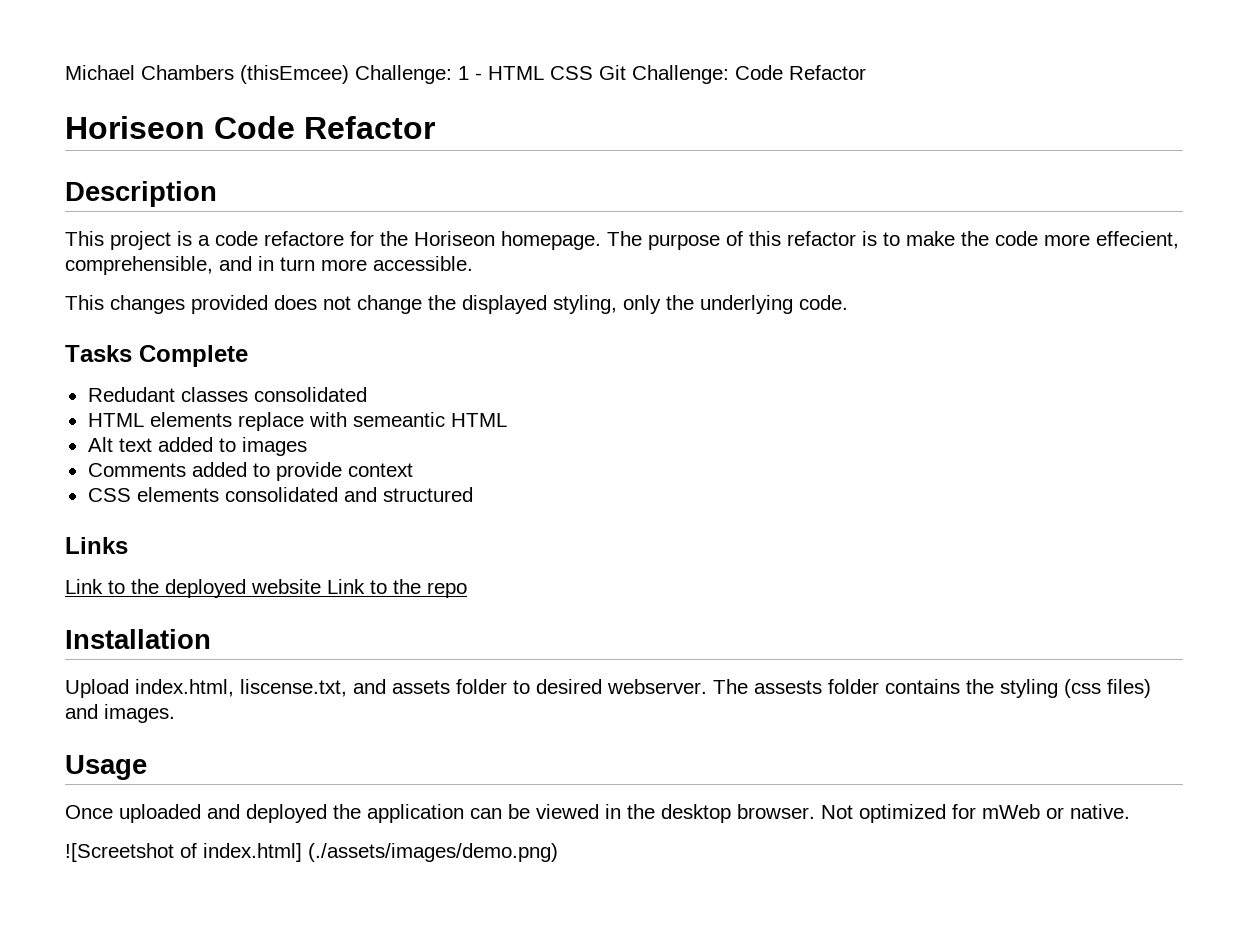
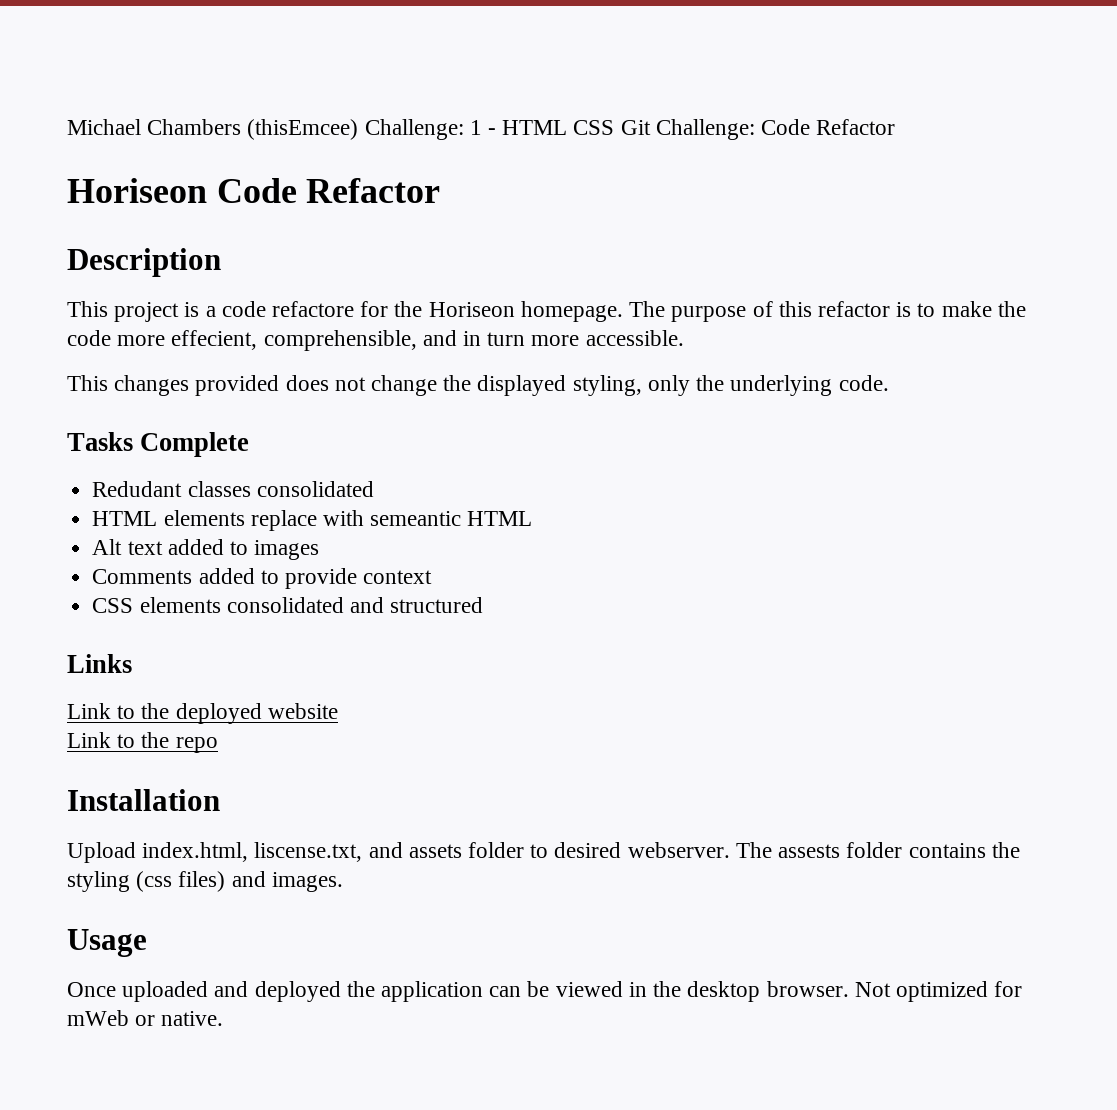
- Link to the deployed website Link to the repo
+ Link to the deployed website
+ Link to the repo
- ![Screetshot of index.html] (./assets/images/demo.png)

